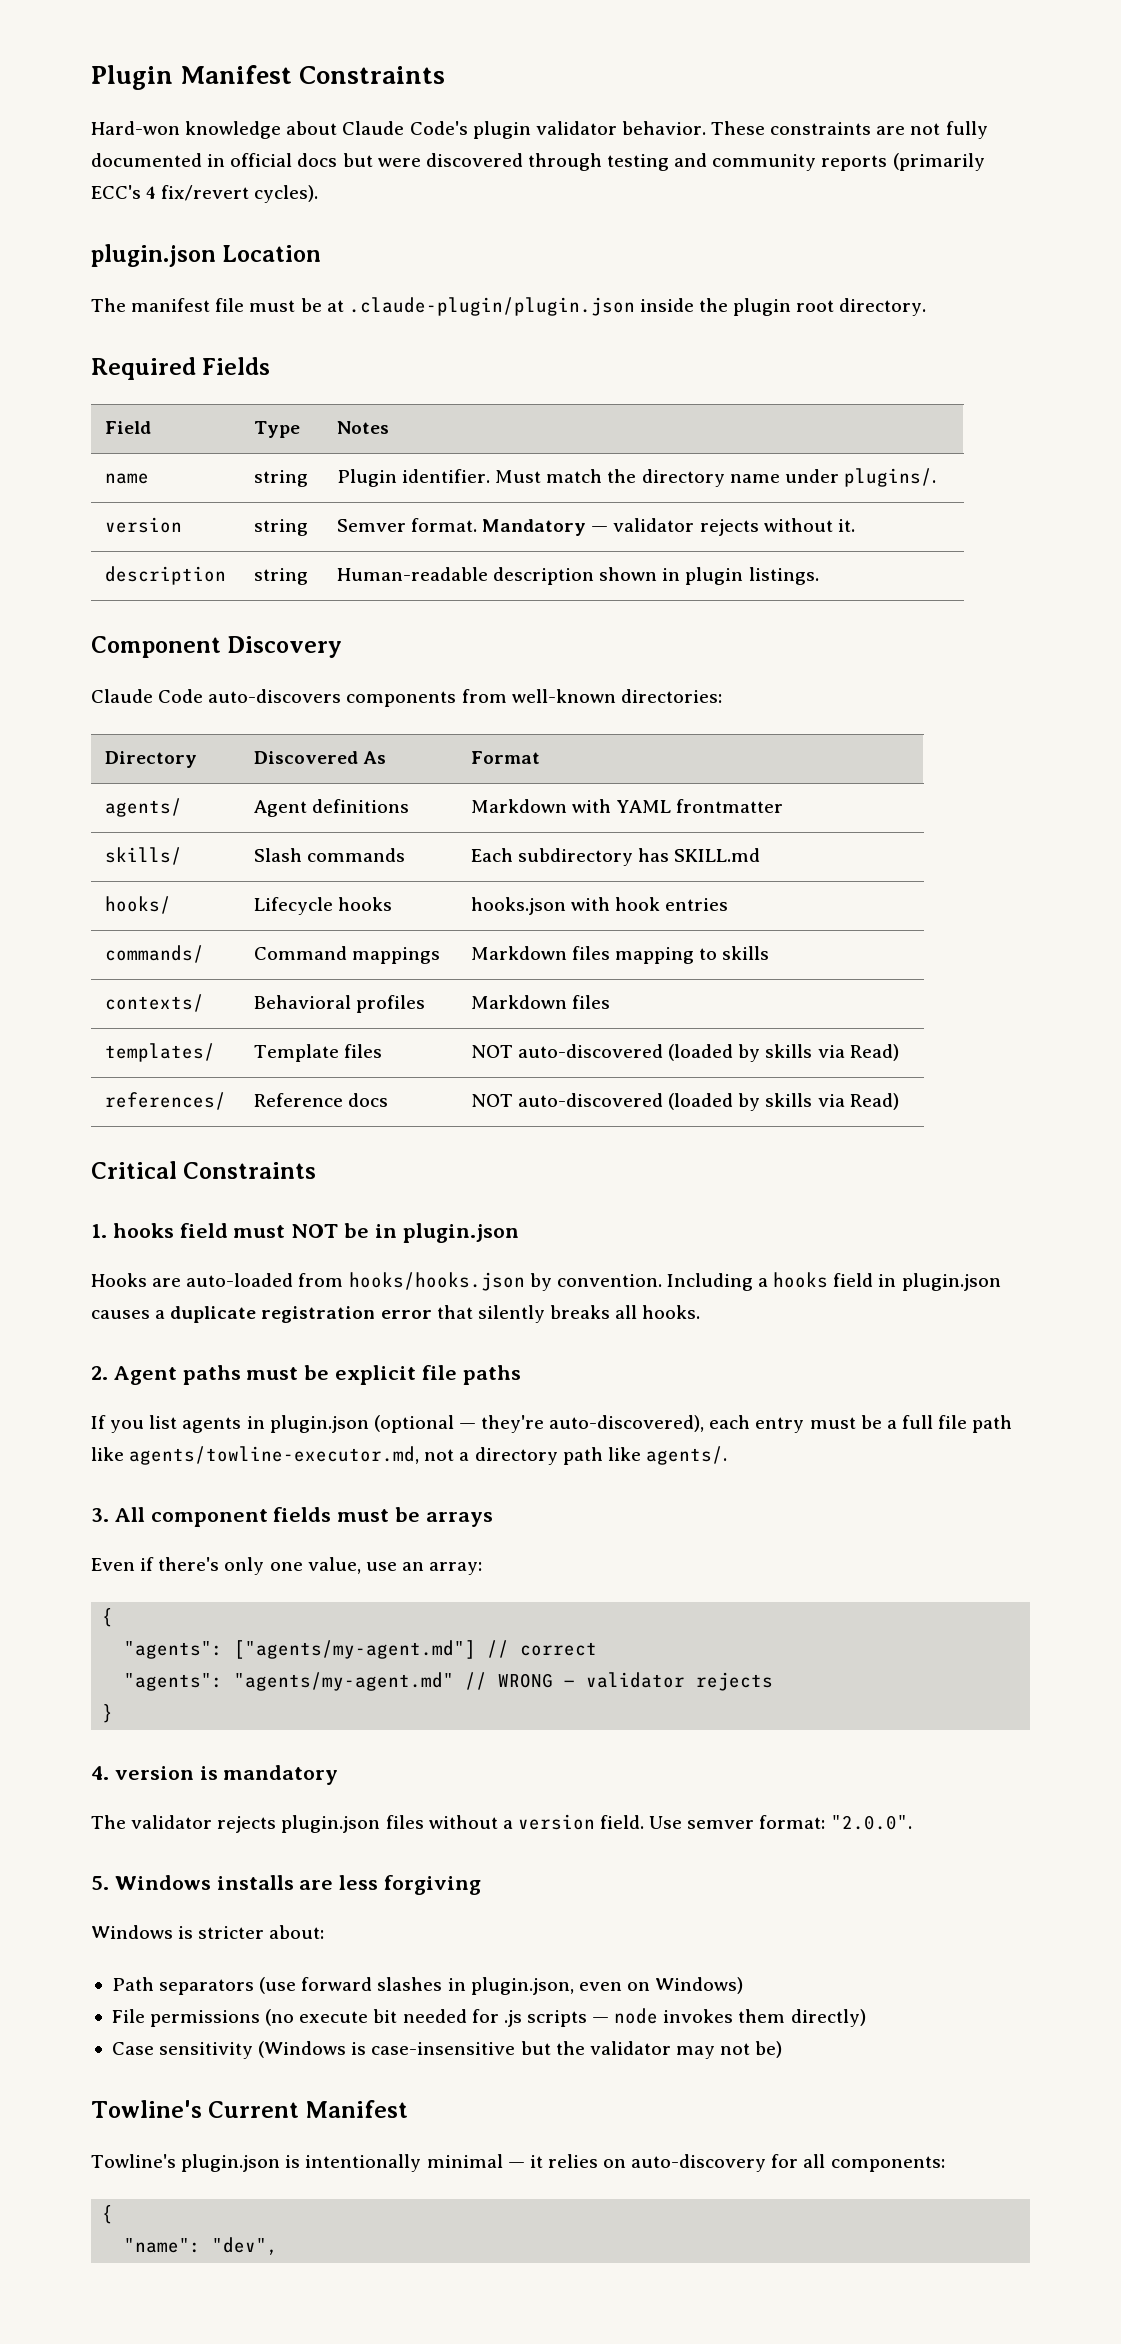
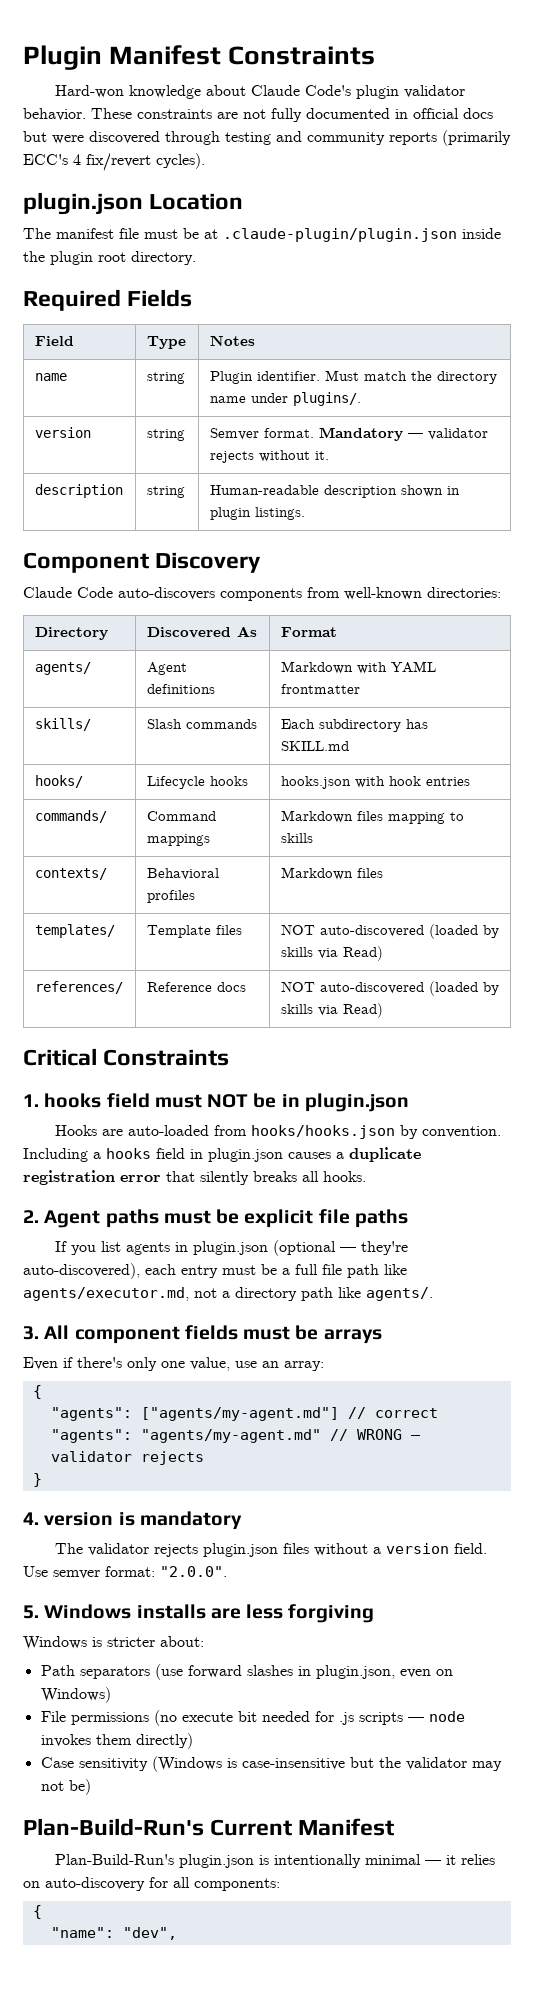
- If you list agents in plugin.json (optional — they're auto-discovered), each entry must be a full file path like agents/towline-executor.md, not a directory path like agents/.
+ If you list agents in plugin.json (optional — they're auto-discovered), each entry must be a full file path like agents/executor.md, not a directory path like agents/.
- Towline's Current Manifest
+ Plan-Build-Run's Current Manifest
- Towline's plugin.json is intentionally minimal — it relies on auto-discovery for all components:
+ Plan-Build-Run's plugin.json is intentionally minimal — it relies on auto-discovery for all components:

